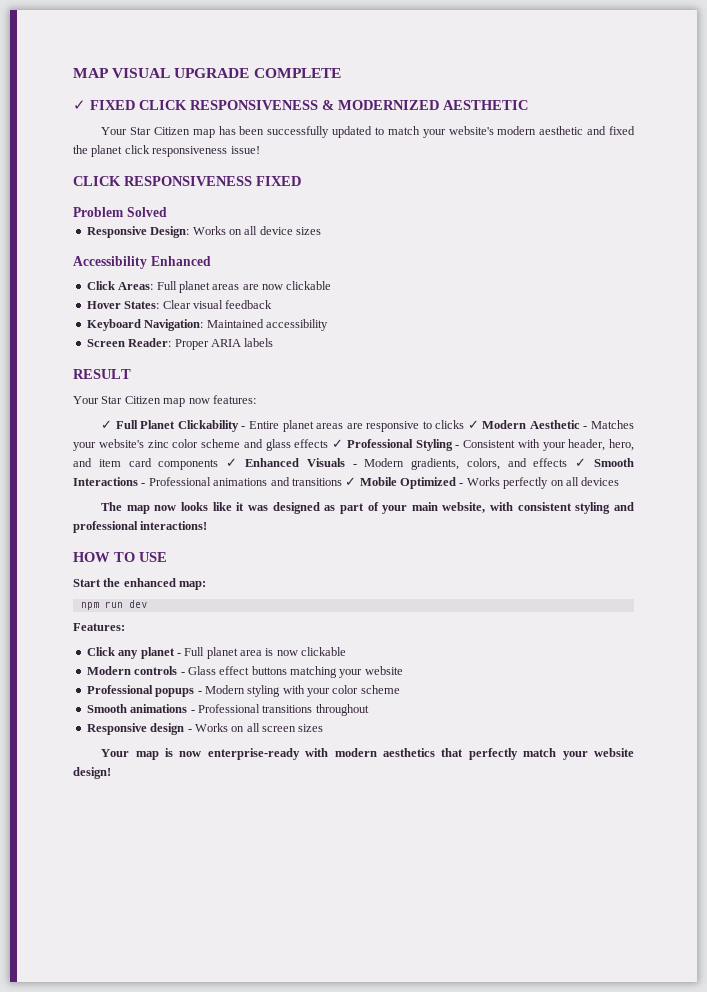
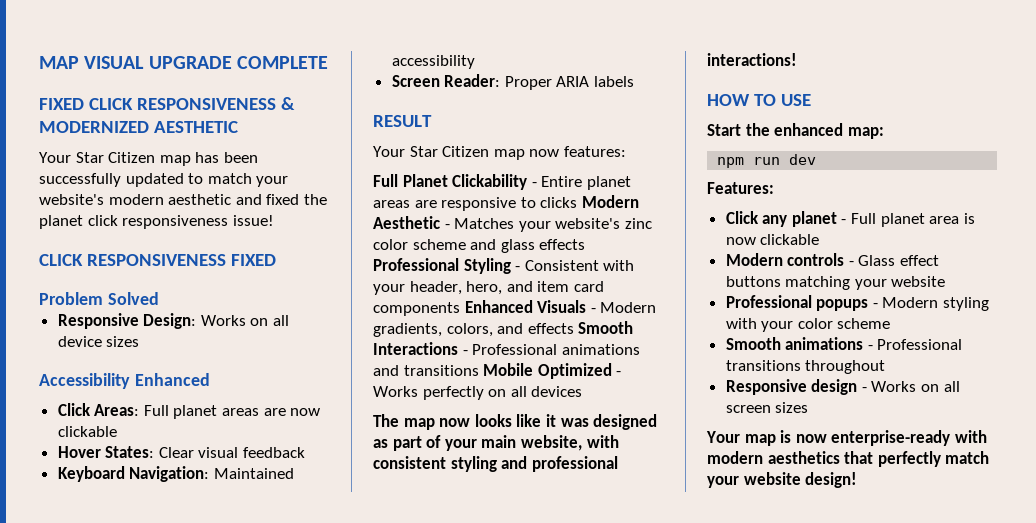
- ✓ FIXED CLICK RESPONSIVENESS & MODERNIZED AESTHETIC
+ FIXED CLICK RESPONSIVENESS & MODERNIZED AESTHETIC
- ✓ Full Planet Clickability - Entire planet areas are responsive to clicks ✓ Modern Aesthetic - Matches your website's zinc color scheme and glass effects ✓ Professional Styling - Consistent with your header, hero, and item card components ✓ Enhanced Visuals - Modern gradients, colors, and effects ✓ Smooth Interactions - Professional animations and transitions ✓ Mobile Optimized - Works perfectly on all devices
+ Full Planet Clickability - Entire planet areas are responsive to clicks Modern Aesthetic - Matches your website's zinc color scheme and glass effects Professional Styling - Consistent with your header, hero, and item card components Enhanced Visuals - Modern gradients, colors, and effects Smooth Interactions - Professional animations and transitions Mobile Optimized - Works perfectly on all devices

